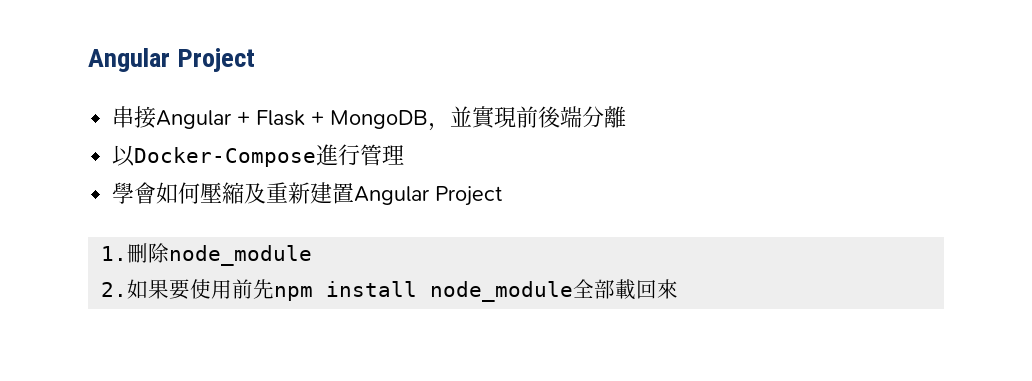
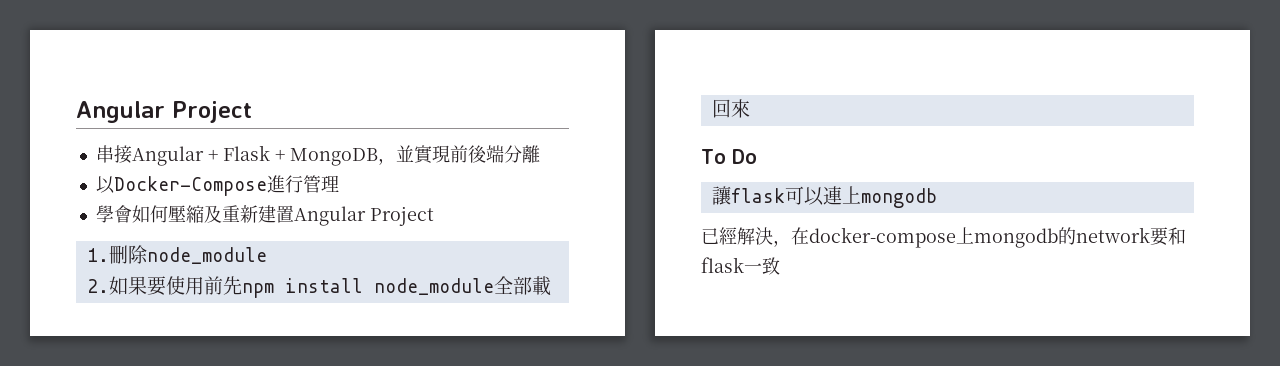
+ To Do
+ 讓flask可以連上mongodb
+ 已經解決，在docker-compose上mongodb的network要和flask一致

